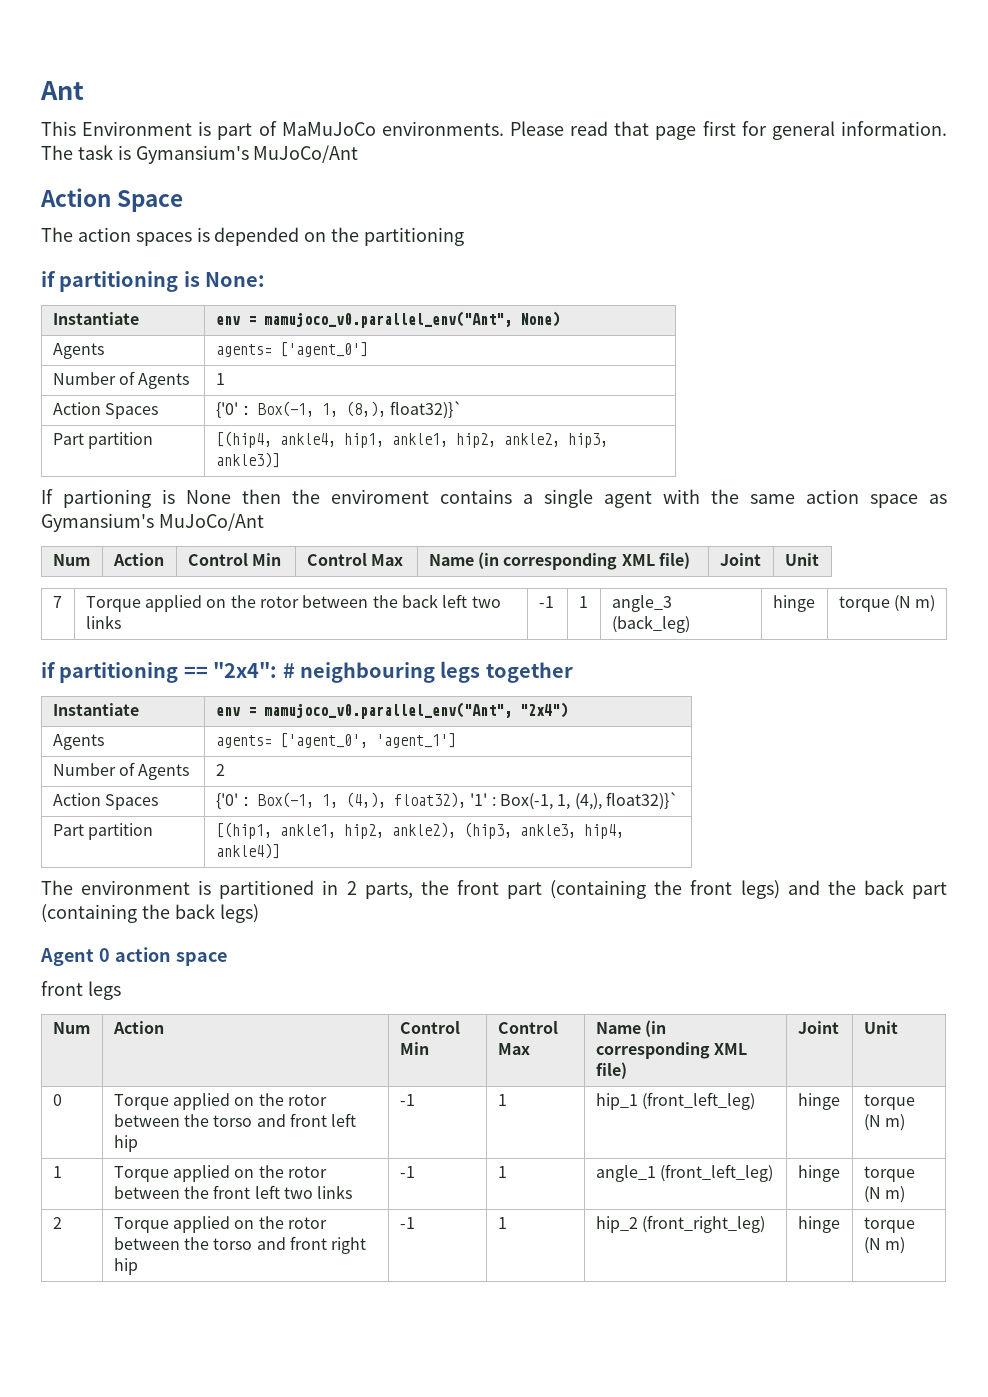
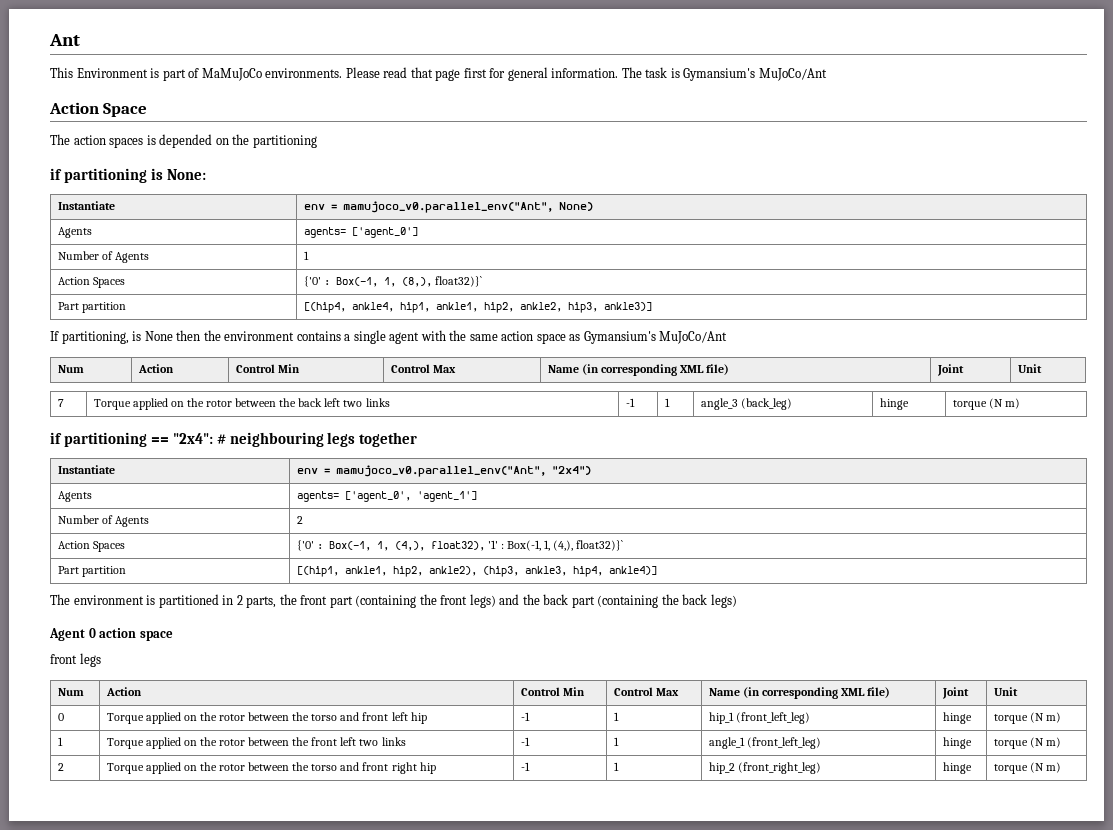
- If partioning is None then the enviroment contains a single agent with the same action space as Gymansium's MuJoCo/Ant
+ If partitioning, is None then the environment contains a single agent with the same action space as Gymansium's MuJoCo/Ant

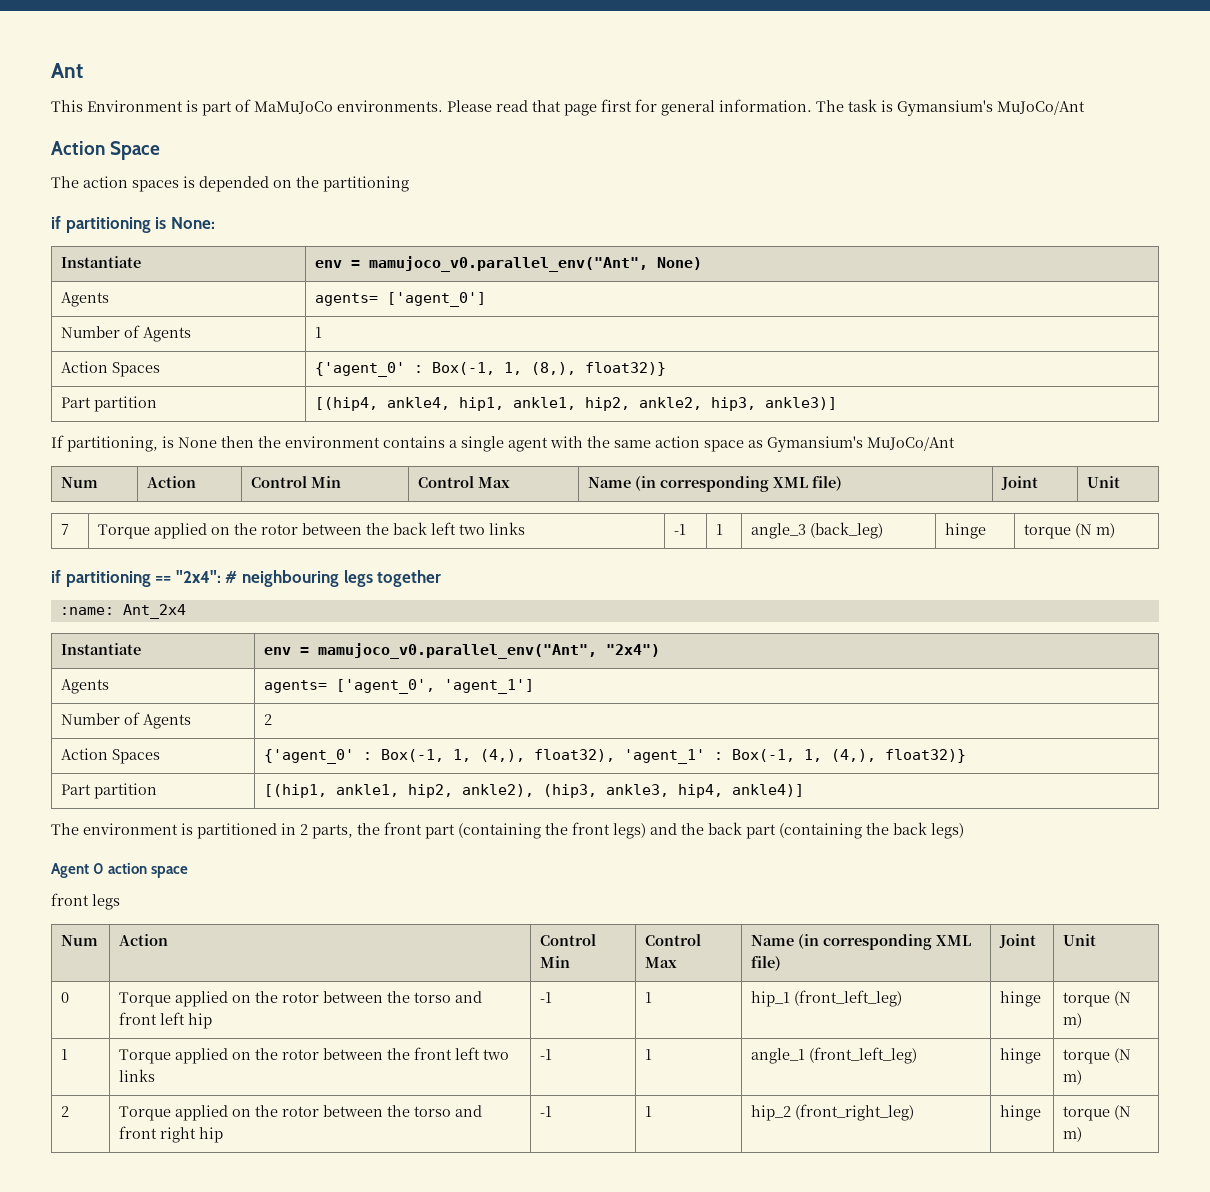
- Action Spaces | {'0' : Box(-1, 1, (8,), float32)}`
+ Action Spaces | {'agent_0' : Box(-1, 1, (8,), float32)}
+ :name: Ant_2x4
- Action Spaces | {'0' : Box(-1, 1, (4,), float32), '1' : Box(-1, 1, (4,), float32)}`
+ Action Spaces | {'agent_0' : Box(-1, 1, (4,), float32), 'agent_1' : Box(-1, 1, (4,), float32)}

